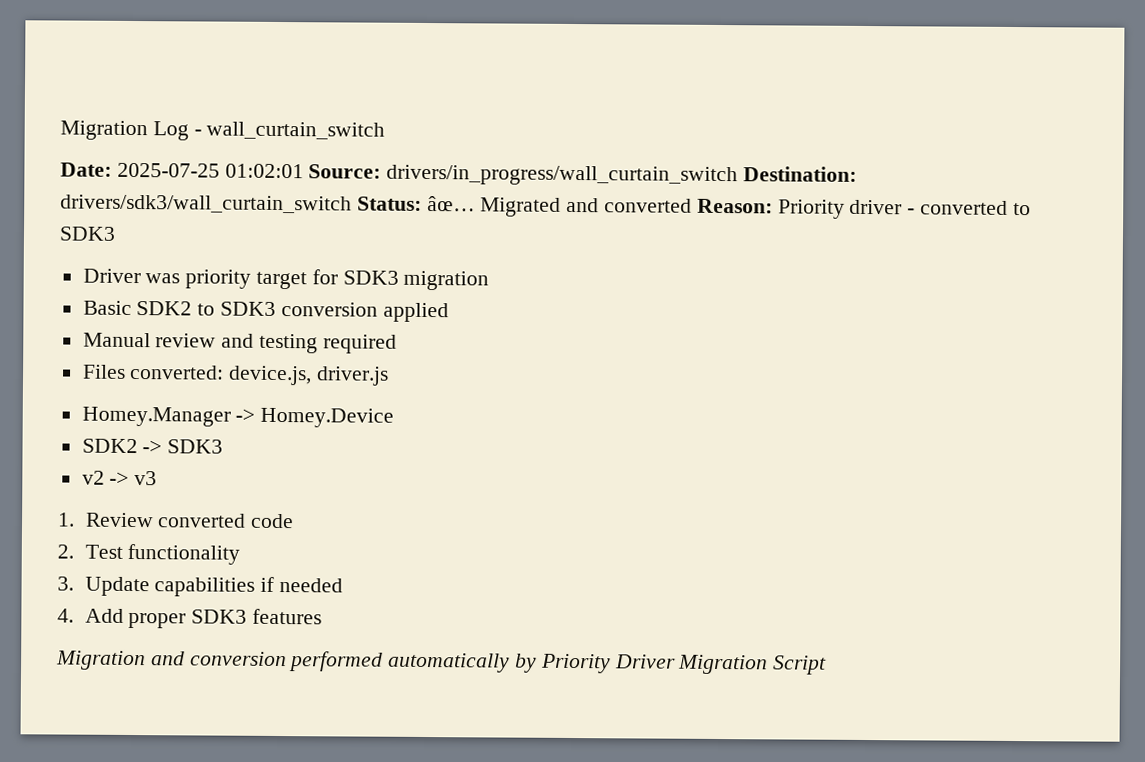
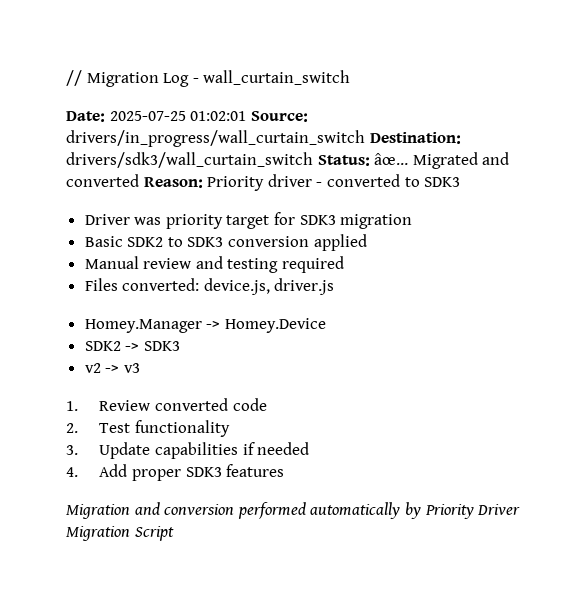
- Migration Log - wall_curtain_switch
+ // Migration Log - wall_curtain_switch

